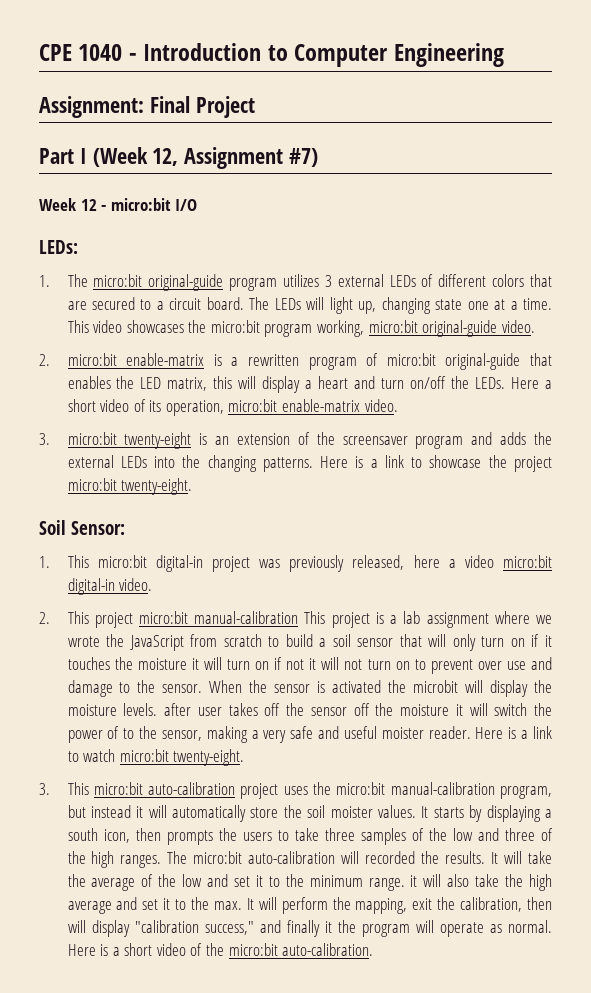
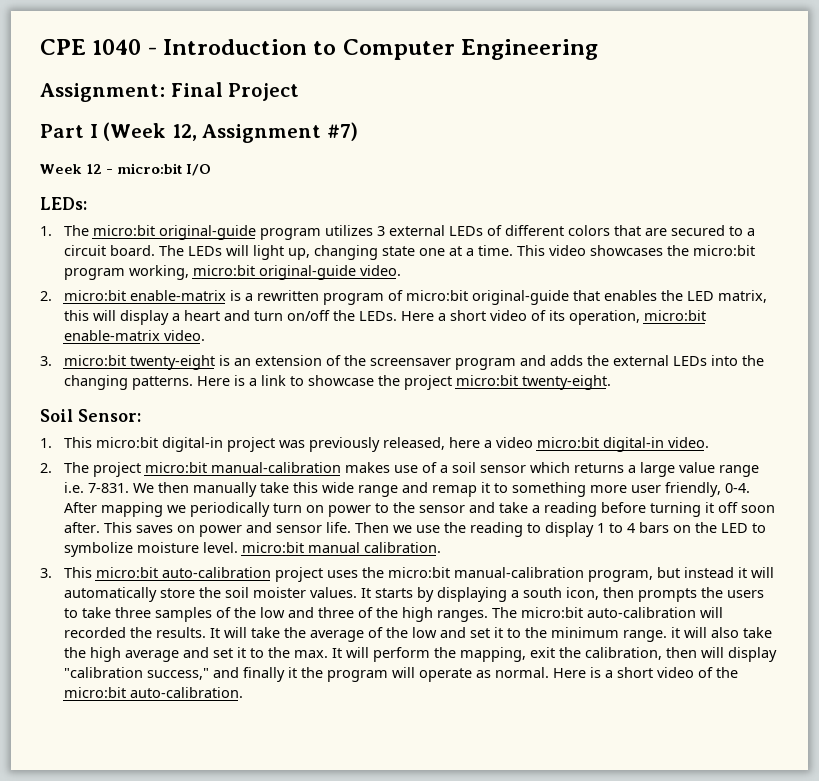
- 2. This project micro:bit manual-calibration This project is a lab assignment where we wrote the JavaScript from scratch to build a soil sensor that will only turn on if it touches the moisture it will turn on if not it will not turn on to prevent over use and damage to the sensor. When the sensor is activated the microbit will display the moisture levels. after user takes off the sensor off the moisture it will switch the power of to the sensor, making a very safe and useful moister reader. Here is a link to watch micro:bit twenty-eight.
+ 2. The project micro:bit manual-calibration makes use of a soil sensor which returns a large value range i.e. 7-831. We then manually take this wide range and remap it to something more user friendly, 0-4. After mapping we periodically turn on power to the sensor and take a reading before turning it off soon after. This saves on power and sensor life. Then we use the reading to display 1 to 4 bars on the LED to symbolize moisture level. micro:bit manual calibration.

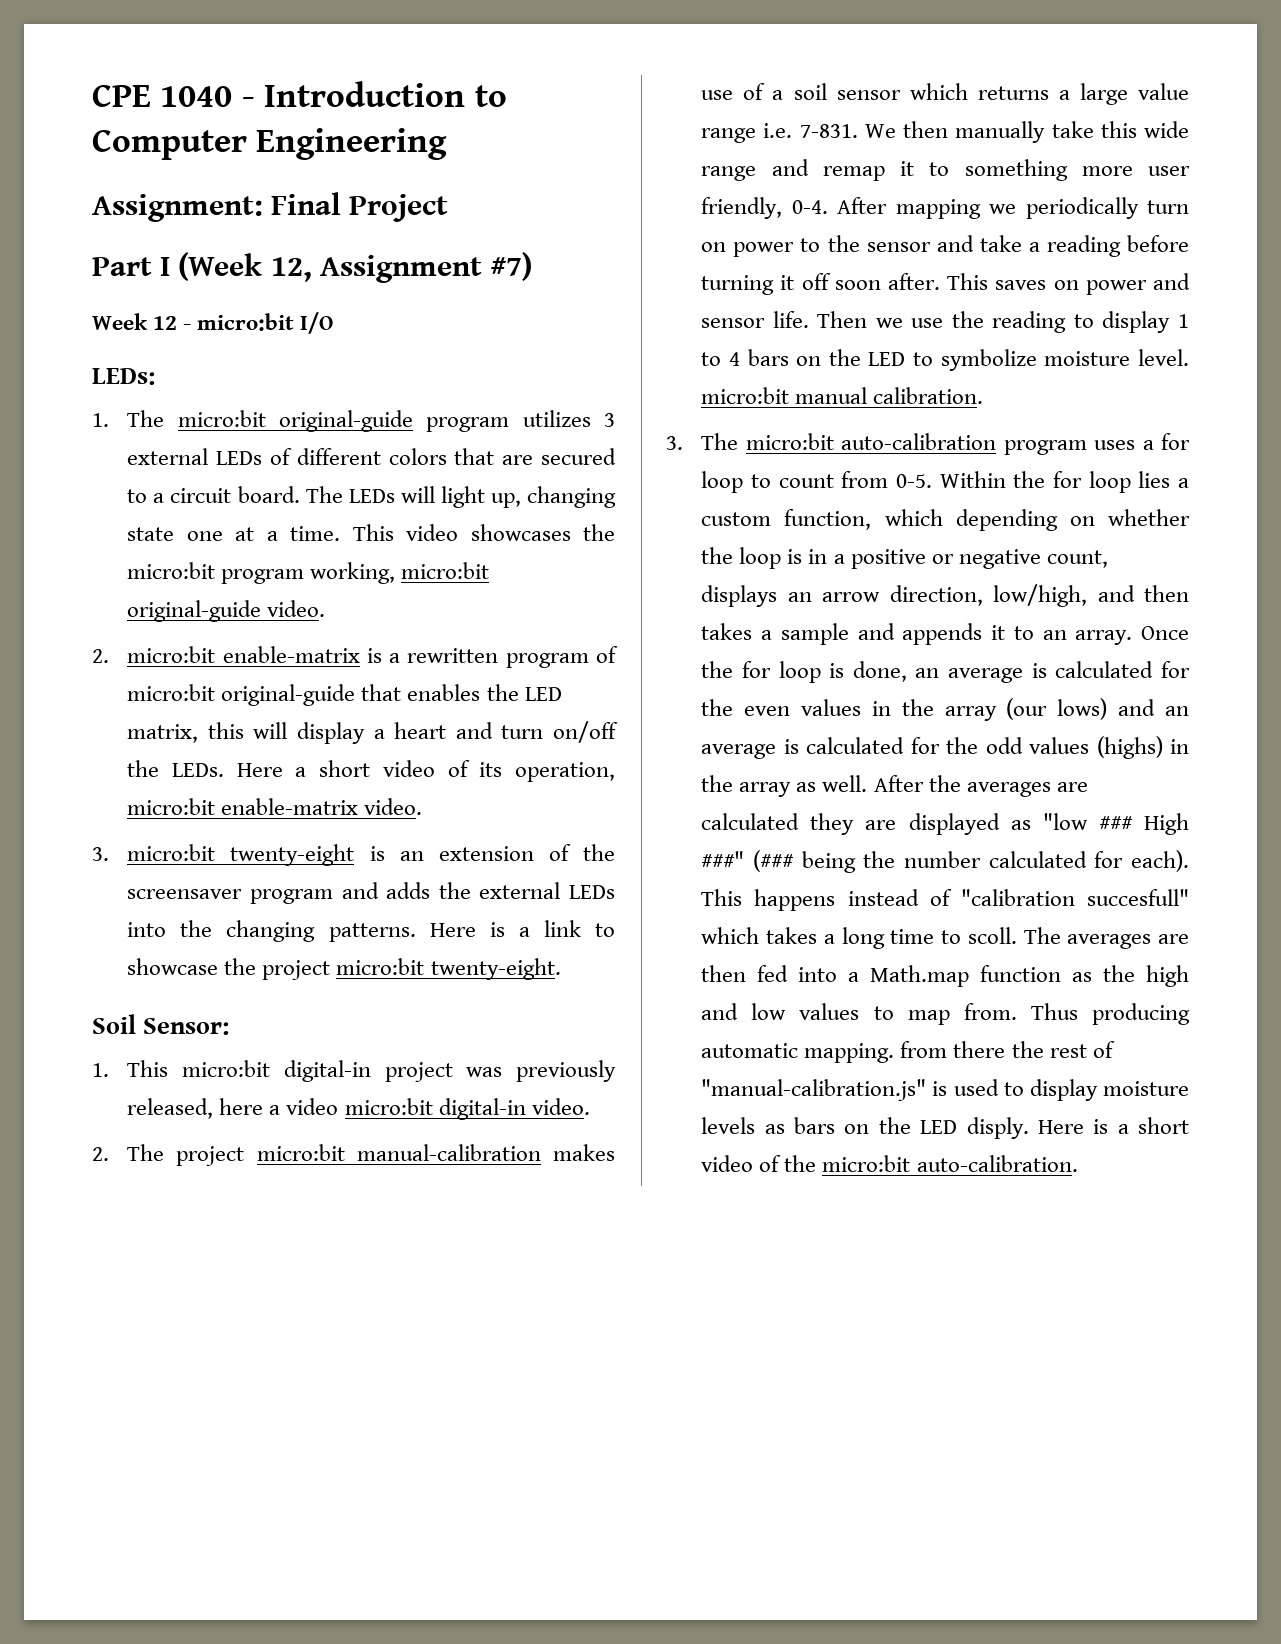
- 3. This micro:bit auto-calibration project uses the micro:bit manual-calibration program, but instead it will automatically store the soil moister values. It starts by displaying a south icon, then prompts the users to take three samples of the low and three of the high ranges. The micro:bit auto-calibration will recorded the results. It will take the average of the low and set it to the minimum range. it will also take the high average and set it to the max. It will perform the mapping, exit the calibration, then will display "calibration success," and finally it the program will operate as normal.
+ 3. The micro:bit auto-calibration program uses a for loop to count from 0-5. Within the for loop lies a custom function, which depending on whether the loop is in a positive or negative count, displays an arrow direction, low/high, and then takes a sample and appends it to an array. Once the for loop is done, an average is calculated for the even values in the array (our lows) and an average is calculated for the odd values (highs) in the array as well. After the averages are calculated they are displayed as "low ### High ###" (### being the number calculated for each). This happens instead of "calibration succesfull" which takes a long time to scoll. The averages are then fed into a Math.map function as the high and low values to map from. Thus producing automatic mapping. from there the rest of "manual-calibration.js" is used to display moisture levels as bars on the LED disply.

